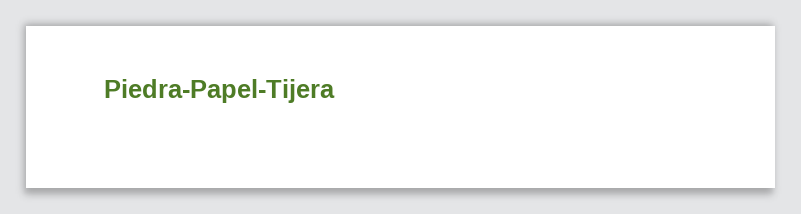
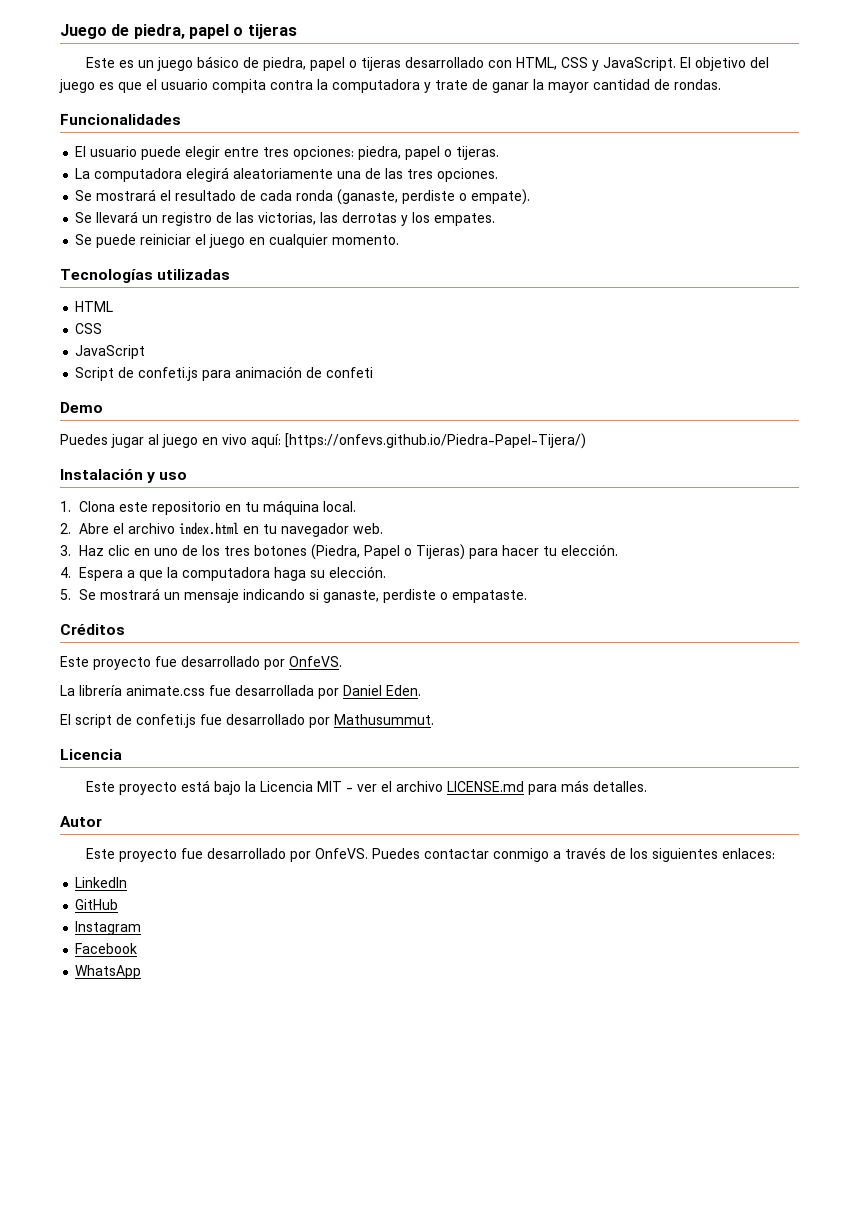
- Piedra-Papel-Tijera
+ Juego de piedra, papel o tijeras
+ Este es un juego básico de piedra, papel o tijeras desarrollado con HTML, CSS y JavaScript. El objetivo del juego es que el usuario compita contra la computadora y trate de ganar la mayor cantidad de rondas.
+ Funcionalidades
+ El usuario puede elegir entre tres opciones: piedra, papel o tijeras.
+ La computadora elegirá aleatoriamente una de las tres opciones.
+ Se mostrará el resultado de cada ronda (ganaste, perdiste o empate).
+ Se llevará un registro de las victorias, las derrotas y los empates.
+ Se puede reiniciar el juego en cualquier momento.
+ Tecnologías utilizadas
+ HTML
+ CSS
+ JavaScript
+ Script de confeti.js para animación de confeti
+ Demo
+ Puedes jugar al juego en vivo aquí: [https://onfevs.github.io/Piedra-Papel-Tijera/)
+ Instalación y uso
+ 1. Clona este repositorio en tu máquina local.
+ 2. Abre el archivo index.html en tu navegador web.
+ 3. Haz clic en uno de los tres botones (Piedra, Papel o Tijeras) para hacer tu elección.
+ 4. Espera a que la computadora haga su elección.
+ 5. Se mostrará un mensaje indicando si ganaste, perdiste o empataste.
+ Créditos
+ Este proyecto fue desarrollado por OnfeVS.
+ La librería animate.css fue desarrollada por Daniel Eden.
+ El script de confeti.js fue desarrollado por Mathusummut.
+ Licencia
+ Este proyecto está bajo la Licencia MIT - ver el archivo LICENSE.md para más detalles.
+ Autor
+ Este proyecto fue desarrollado por OnfeVS. Puedes contactar conmigo a través de los siguientes enlaces:
+ LinkedIn
+ GitHub
+ Instagram
+ Facebook
+ WhatsApp

